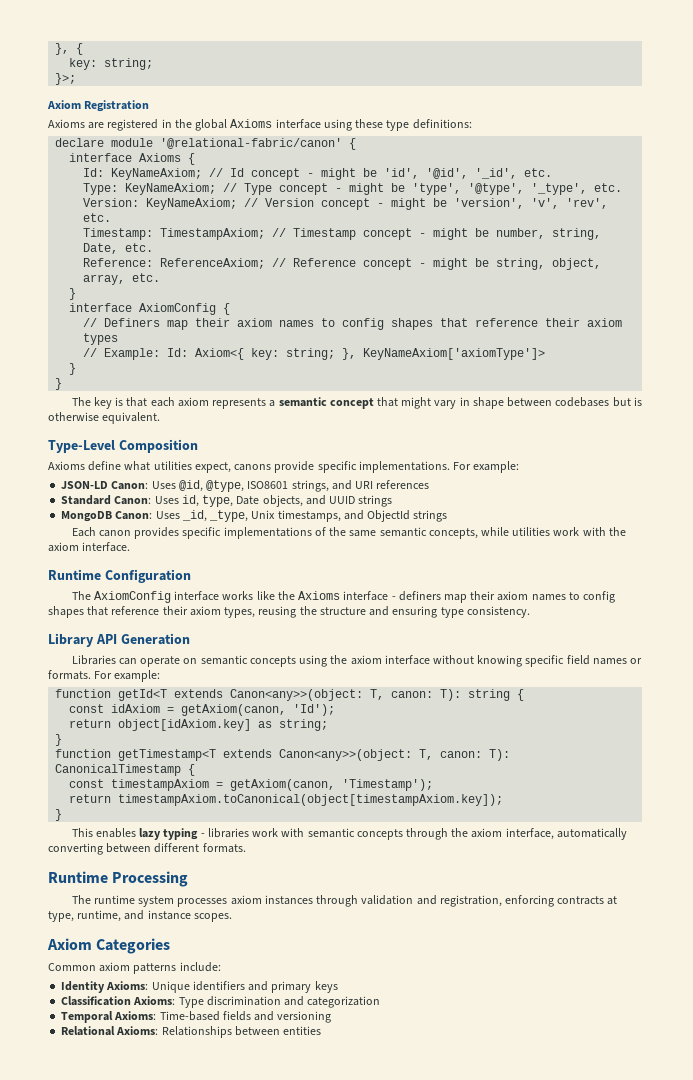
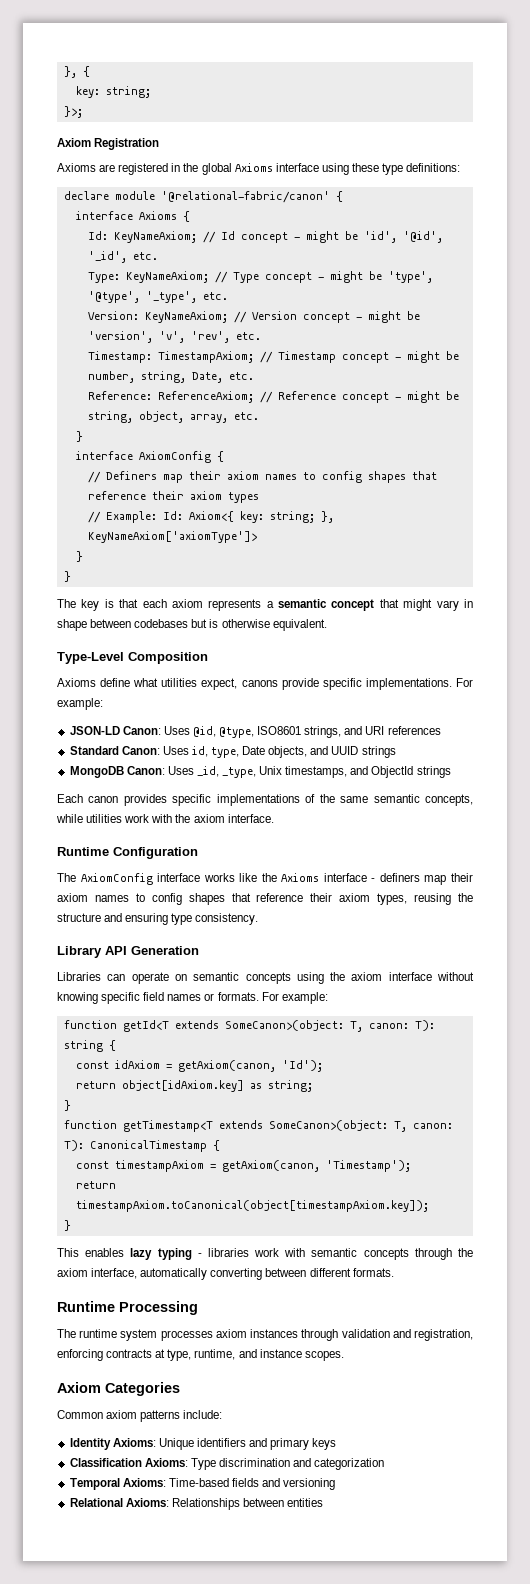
- function getId<T extends Canon<any>>(object: T, canon: T): string {
+ function getId<T extends SomeCanon>(object: T, canon: T): string {
- function getTimestamp<T extends Canon<any>>(object: T, canon: T): CanonicalTimestamp {
+ function getTimestamp<T extends SomeCanon>(object: T, canon: T): CanonicalTimestamp {

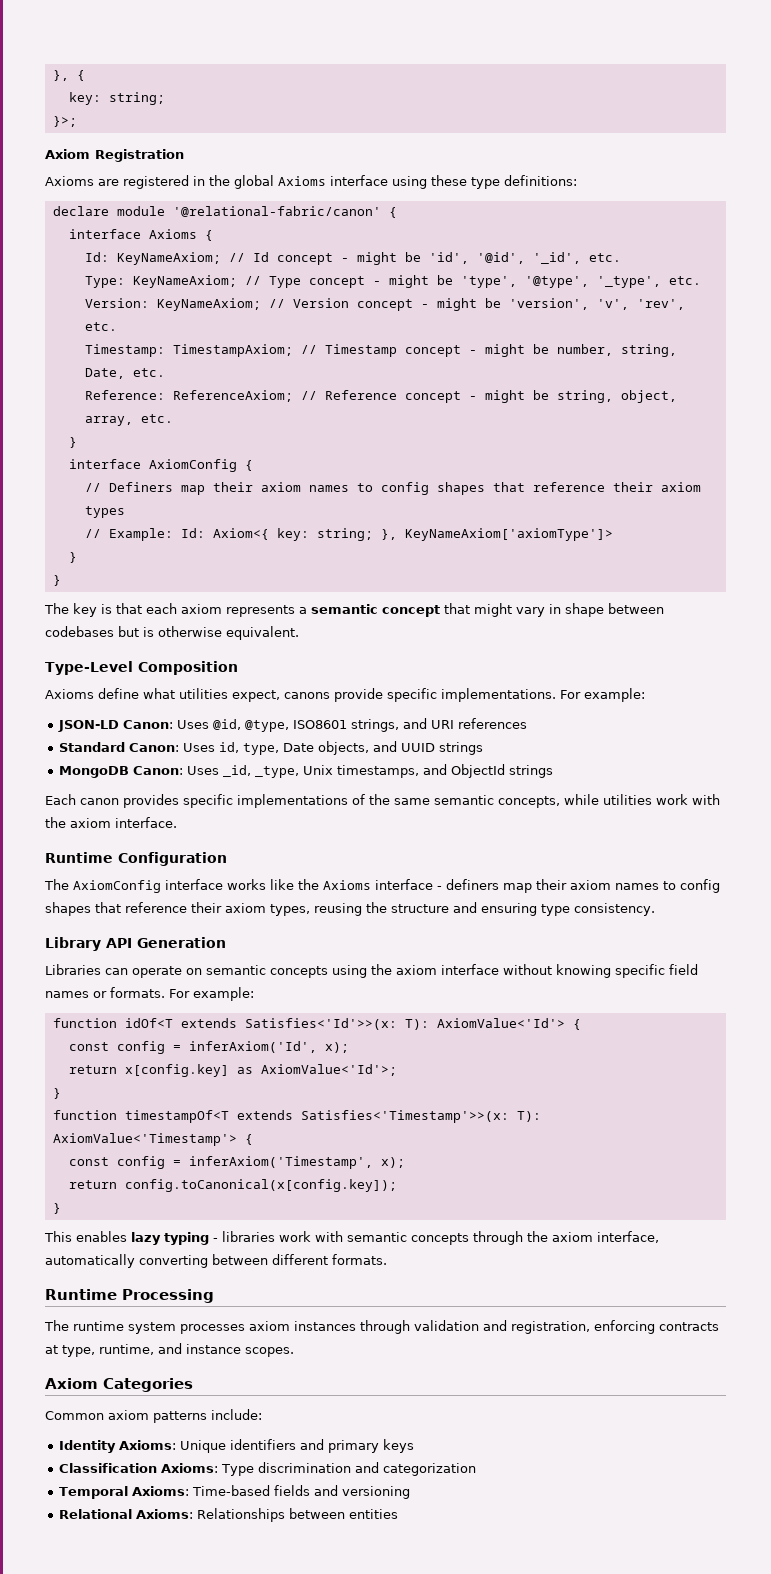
- function getId<T extends SomeCanon>(object: T, canon: T): string {
- const idAxiom = getAxiom(canon, 'Id');
- return object[idAxiom.key] as string;
+ function idOf<T extends Satisfies<'Id'>>(x: T): AxiomValue<'Id'> {
+ const config = inferAxiom('Id', x);
+ return x[config.key] as AxiomValue<'Id'>;
  }
- function getTimestamp<T extends SomeCanon>(object: T, canon: T): CanonicalTimestamp {
- const timestampAxiom = getAxiom(canon, 'Timestamp');
- return timestampAxiom.toCanonical(object[timestampAxiom.key]);
+ function timestampOf<T extends Satisfies<'Timestamp'>>(x: T): AxiomValue<'Timestamp'> {
+ const config = inferAxiom('Timestamp', x);
+ return config.toCanonical(x[config.key]);

